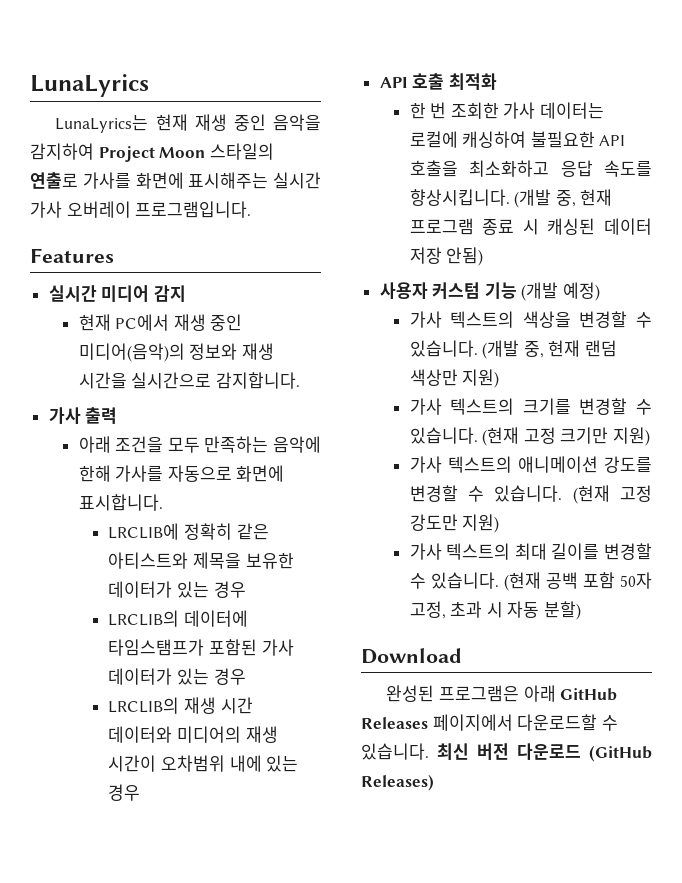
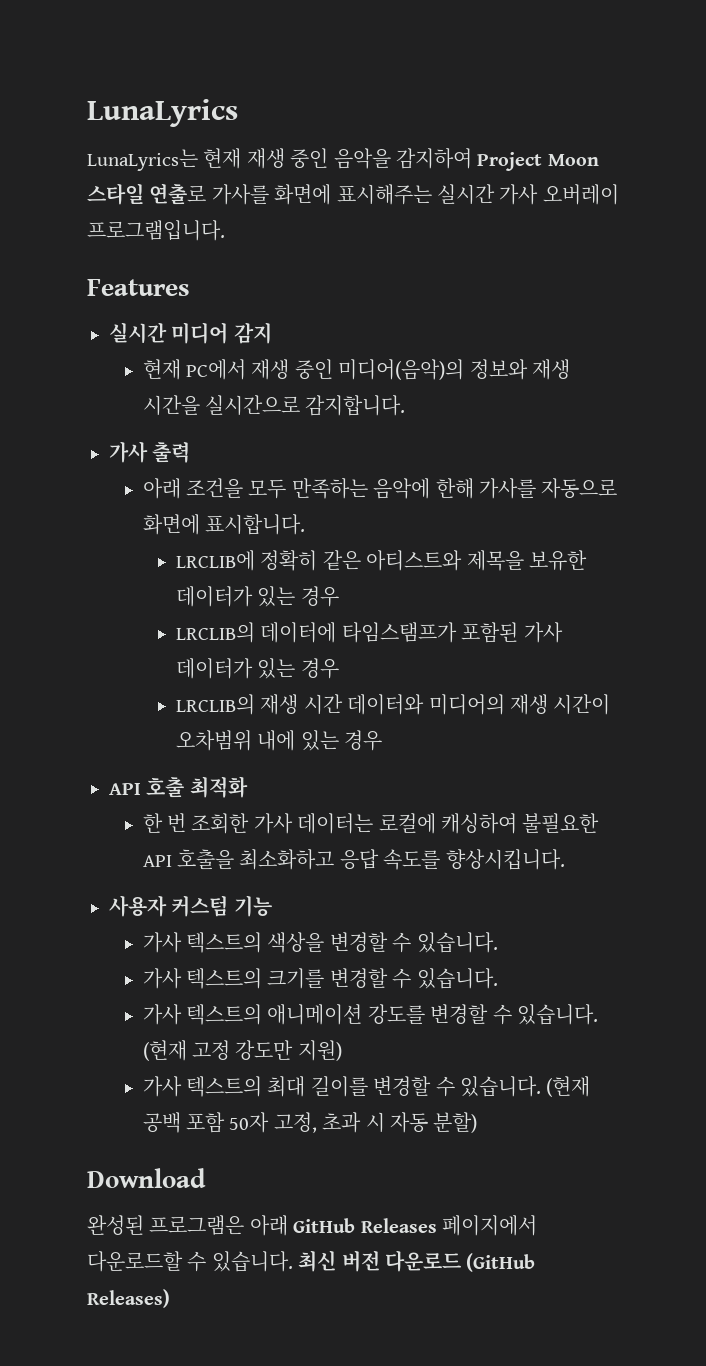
- LunaLyrics는 현재 재생 중인 음악을 감지하여 Project Moon 스타일의 연출로 가사를 화면에 표시해주는 실시간 가사 오버레이 프로그램입니다.
+ LunaLyrics는 현재 재생 중인 음악을 감지하여 Project Moon 스타일 연출로 가사를 화면에 표시해주는 실시간 가사 오버레이 프로그램입니다.
- (개발 중, 현재 프로그램 종료 시 캐싱된 데이터 저장 안됨)
- 사용자 커스텀 기능 (개발 예정)
+ 사용자 커스텀 기능
- (개발 중, 현재 랜덤 색상만 지원)
- (현재 고정 크기만 지원)

